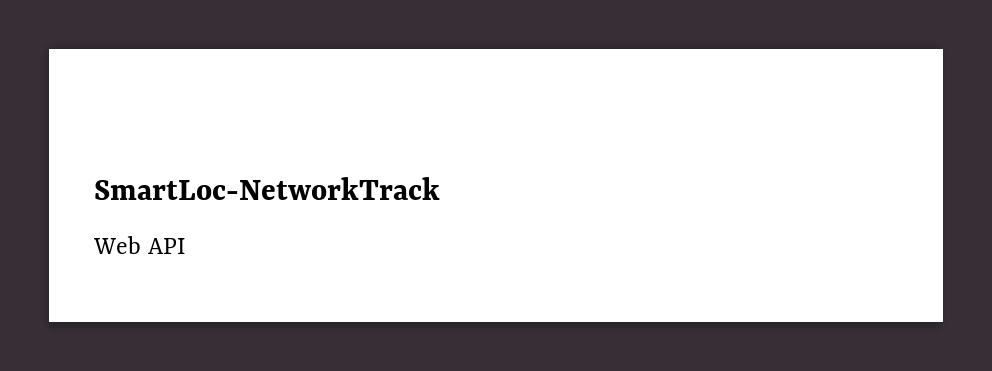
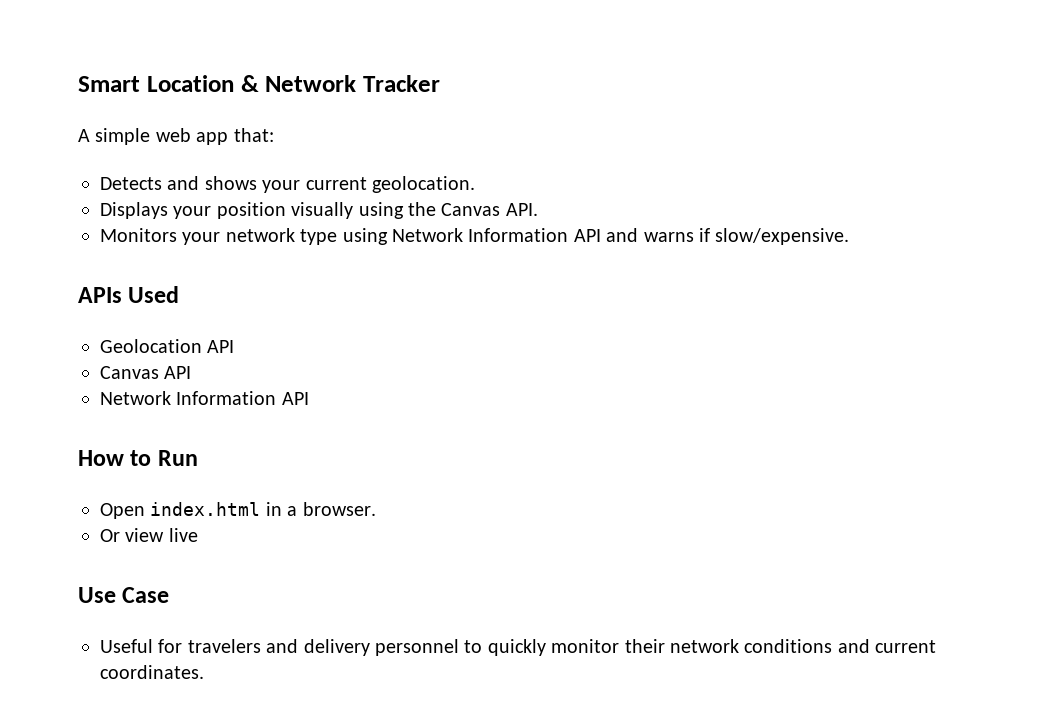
- SmartLoc-NetworkTrack
- Web API
+ Smart Location & Network Tracker
+ A simple web app that:
+ Detects and shows your current geolocation.
+ Displays your position visually using the Canvas API.
+ Monitors your network type using Network Information API and warns if slow/expensive.
+ APIs Used
+ Geolocation API
+ Canvas API
+ Network Information API
+ How to Run
+ Open index.html in a browser.
+ Or view live
+ Use Case
+ Useful for travelers and delivery personnel to quickly monitor their network conditions and current coordinates.

